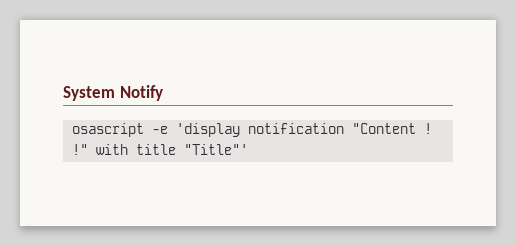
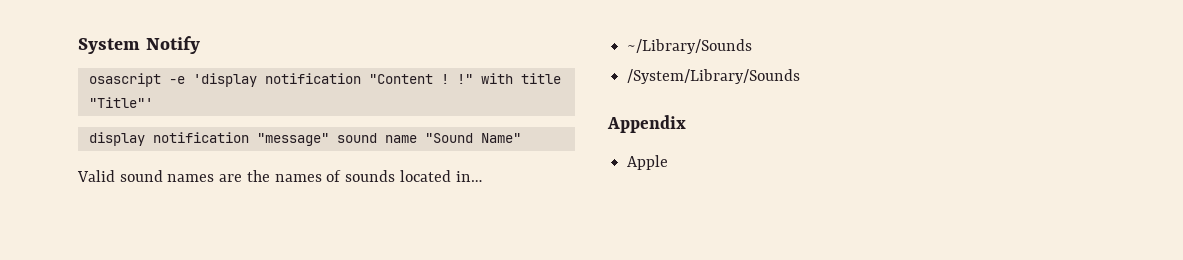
+ display notification "message" sound name "Sound Name"
+ Valid sound names are the names of sounds located in…
+ ~/Library/Sounds
+ /System/Library/Sounds
+ Appendix
+ Apple

